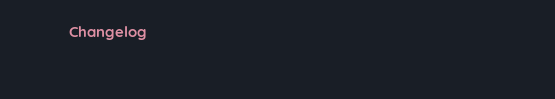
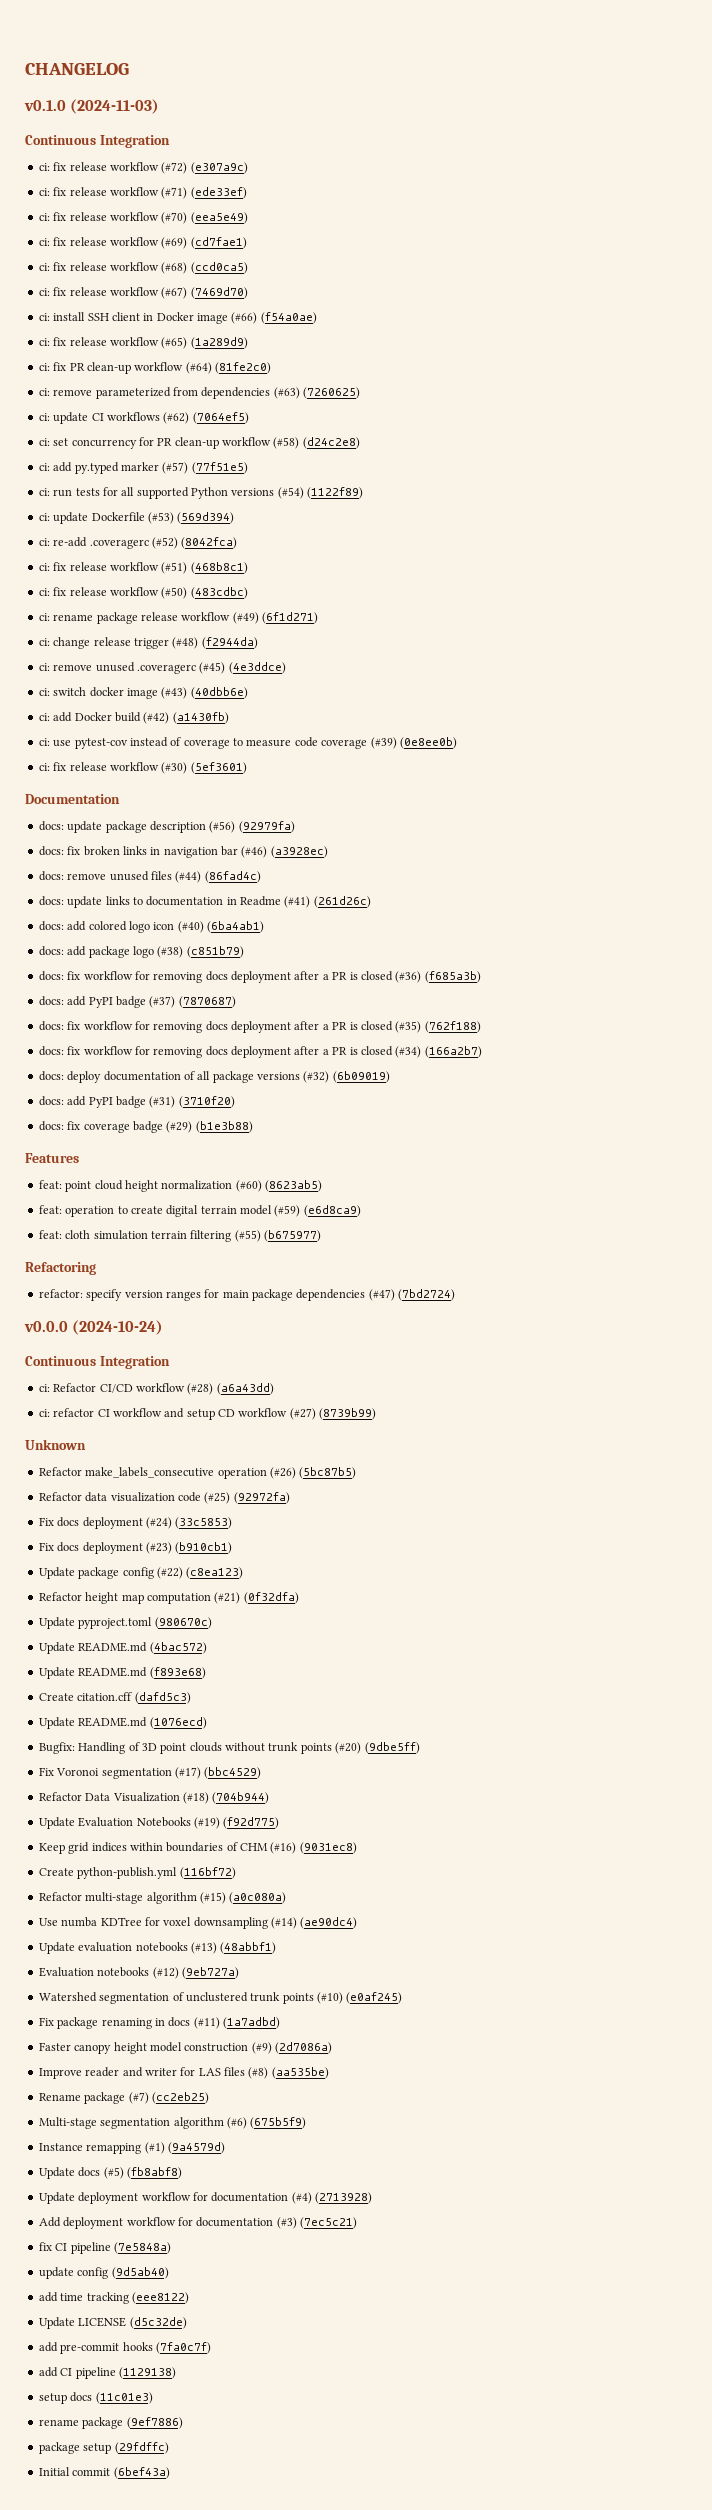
- Changelog
+ CHANGELOG
+ v0.1.0 (2024-11-03)
+ Continuous Integration
+ ci: fix release workflow (#72) (e307a9c)
+ ci: fix release workflow (#71) (ede33ef)
+ ci: fix release workflow (#70) (eea5e49)
+ ci: fix release workflow (#69) (cd7fae1)
+ ci: fix release workflow (#68) (ccd0ca5)
+ ci: fix release workflow (#67) (7469d70)
+ ci: install SSH client in Docker image (#66) (f54a0ae)
+ ci: fix release workflow (#65) (1a289d9)
+ ci: fix PR clean-up workflow (#64) (81fe2c0)
+ ci: remove parameterized from dependencies (#63) (7260625)
+ ci: update CI workflows (#62) (7064ef5)
+ ci: set concurrency for PR clean-up workflow (#58) (d24c2e8)
+ ci: add py.typed marker (#57) (77f51e5)
+ ci: run tests for all supported Python versions (#54) (1122f89)
+ ci: update Dockerfile (#53) (569d394)
+ ci: re-add .coveragerc (#52) (8042fca)
+ ci: fix release workflow (#51) (468b8c1)
+ ci: fix release workflow (#50) (483cdbc)
+ ci: rename package release workflow (#49) (6f1d271)
+ ci: change release trigger (#48) (f2944da)
+ ci: remove unused .coveragerc (#45) (4e3ddce)
+ ci: switch docker image (#43) (40dbb6e)
+ ci: add Docker build (#42) (a1430fb)
+ ci: use pytest-cov instead of coverage to measure code coverage (#39) (0e8ee0b)
+ ci: fix release workflow (#30) (5ef3601)
+ Documentation
+ docs: update package description (#56) (92979fa)
+ docs: fix broken links in navigation bar (#46) (a3928ec)
+ docs: remove unused files (#44) (86fad4c)
+ docs: update links to documentation in Readme (#41) (261d26c)
+ docs: add colored logo icon (#40) (6ba4ab1)
+ docs: add package logo (#38) (c851b79)
+ docs: fix workflow for removing docs deployment after a PR is closed (#36) (f685a3b)
+ docs: add PyPI badge (#37) (7870687)
+ docs: fix workflow for removing docs deployment after a PR is closed (#35) (762f188)
+ docs: fix workflow for removing docs deployment after a PR is closed (#34) (166a2b7)
+ docs: deploy documentation of all package versions (#32) (6b09019)
+ docs: add PyPI badge (#31) (3710f20)
+ docs: fix coverage badge (#29) (b1e3b88)
+ Features
+ feat: point cloud height normalization (#60) (8623ab5)
+ feat: operation to create digital terrain model (#59) (e6d8ca9)
+ feat: cloth simulation terrain filtering (#55) (b675977)
+ Refactoring
+ refactor: specify version ranges for main package dependencies (#47) (7bd2724)
+ v0.0.0 (2024-10-24)
+ Continuous Integration
+ ci: Refactor CI/CD workflow (#28) (a6a43dd)
+ ci: refactor CI workflow and setup CD workflow (#27) (8739b99)
+ Unknown
+ Refactor make_labels_consecutive operation (#26) (5bc87b5)
+ Refactor data visualization code (#25) (92972fa)
+ Fix docs deployment (#24) (33c5853)
+ Fix docs deployment (#23) (b910cb1)
+ Update package config (#22) (c8ea123)
+ Refactor height map computation (#21) (0f32dfa)
+ Update pyproject.toml (980670c)
+ Update README.md (4bac572)
+ Update README.md (f893e68)
+ Create citation.cff (dafd5c3)
+ Update README.md (1076ecd)
+ Bugfix: Handling of 3D point clouds without trunk points (#20) (9dbe5ff)
+ Fix Voronoi segmentation (#17) (bbc4529)
+ Refactor Data Visualization (#18) (704b944)
+ Update Evaluation Notebooks (#19) (f92d775)
+ Keep grid indices within boundaries of CHM (#16) (9031ec8)
+ Create python-publish.yml (116bf72)
+ Refactor multi-stage algorithm (#15) (a0c080a)
+ Use numba KDTree for voxel downsampling (#14) (ae90dc4)
+ Update evaluation notebooks (#13) (48abbf1)
+ Evaluation notebooks (#12) (9eb727a)
+ Watershed segmentation of unclustered trunk points (#10) (e0af245)
+ Fix package renaming in docs (#11) (1a7adbd)
+ Faster canopy height model construction (#9) (2d7086a)
+ Improve reader and writer for LAS files (#8) (aa535be)
+ Rename package (#7) (cc2eb25)
+ Multi-stage segmentation algorithm (#6) (675b5f9)
+ Instance remapping (#1) (9a4579d)
+ Update docs (#5) (fb8abf8)
+ Update deployment workflow for documentation (#4) (2713928)
+ Add deployment workflow for documentation (#3) (7ec5c21)
+ fix CI pipeline (7e5848a)
+ update config (9d5ab40)
+ add time tracking (eee8122)
+ Update LICENSE (d5c32de)
+ add pre-commit hooks (7fa0c7f)
+ add CI pipeline (1129138)
+ setup docs (11c01e3)
+ rename package (9ef7886)
+ package setup (29fdffc)
+ Initial commit (6bef43a)

